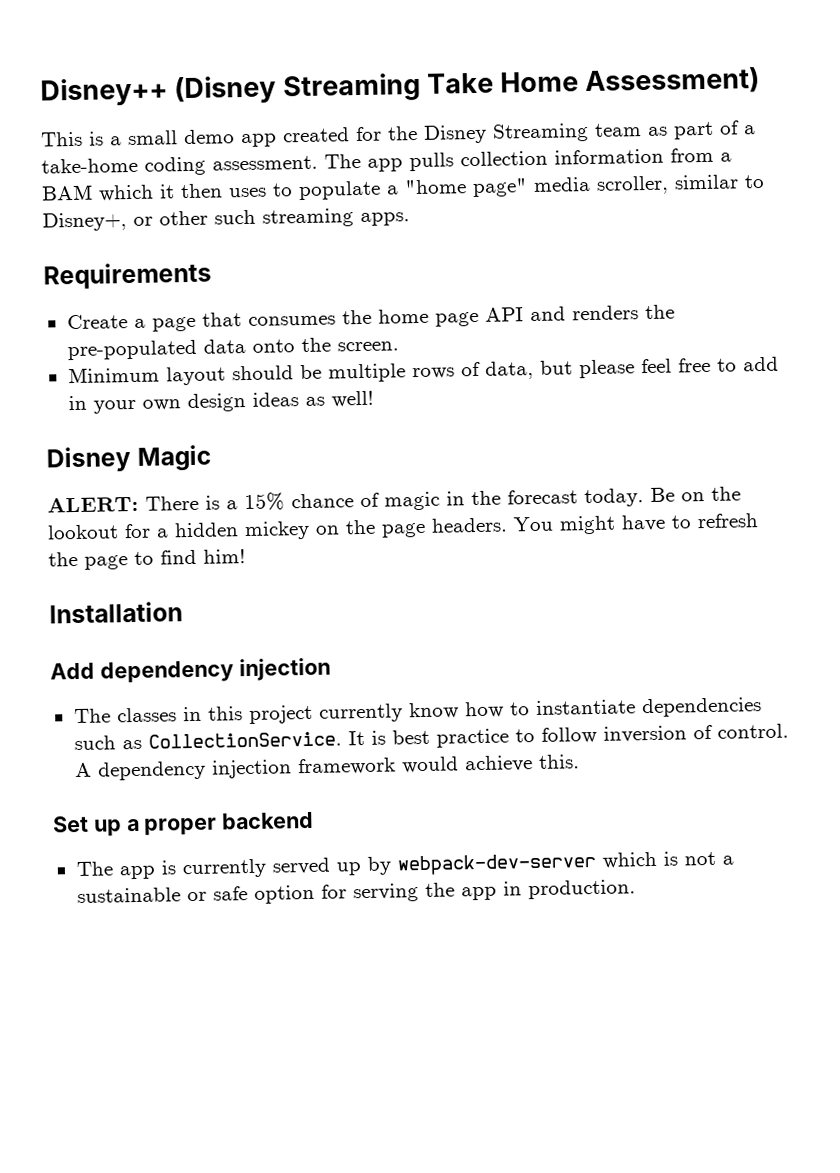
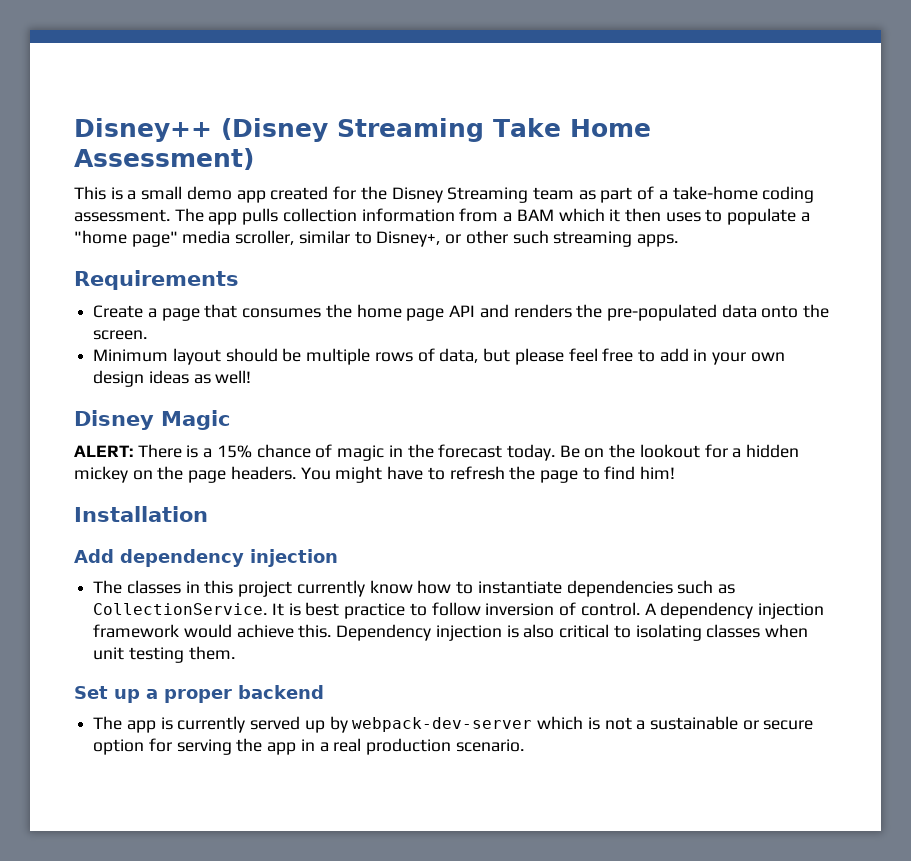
+ Dependency injection is also critical to isolating classes when unit testing them.
- The app is currently served up by webpack-dev-server which is not a sustainable or safe option for serving the app in production.
+ The app is currently served up by webpack-dev-server which is not a sustainable or secure option for serving the app in a real production scenario.

